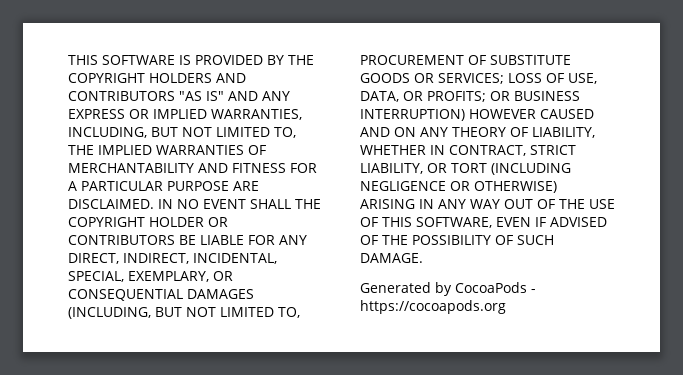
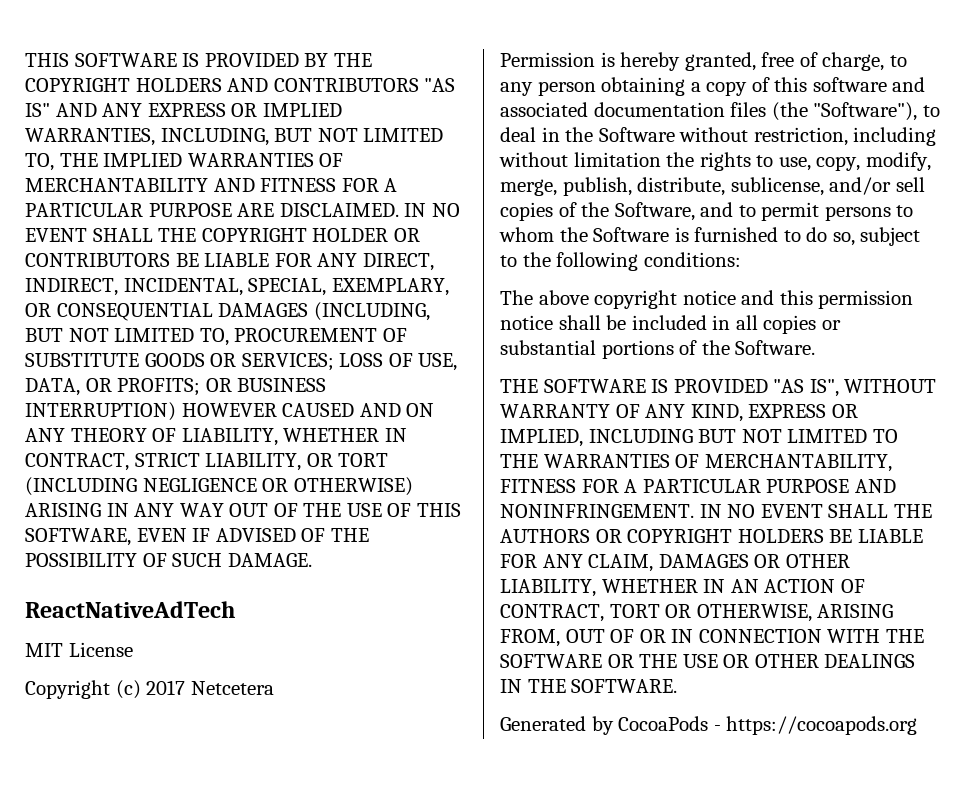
+ ReactNativeAdTech
+ MIT License
+ Copyright (c) 2017 Netcetera
+ Permission is hereby granted, free of charge, to any person obtaining a copy of this software and associated documentation files (the "Software"), to deal in the Software without restriction, including without limitation the rights to use, copy, modify, merge, publish, distribute, sublicense, and/or sell copies of the Software, and to permit persons to whom the Software is furnished to do so, subject to the following conditions:
+ The above copyright notice and this permission notice shall be included in all copies or substantial portions of the Software.
+ THE SOFTWARE IS PROVIDED "AS IS", WITHOUT WARRANTY OF ANY KIND, EXPRESS OR IMPLIED, INCLUDING BUT NOT LIMITED TO THE WARRANTIES OF MERCHANTABILITY, FITNESS FOR A PARTICULAR PURPOSE AND NONINFRINGEMENT. IN NO EVENT SHALL THE AUTHORS OR COPYRIGHT HOLDERS BE LIABLE FOR ANY CLAIM, DAMAGES OR OTHER LIABILITY, WHETHER IN AN ACTION OF CONTRACT, TORT OR OTHERWISE, ARISING FROM, OUT OF OR IN CONNECTION WITH THE SOFTWARE OR THE USE OR OTHER DEALINGS IN THE SOFTWARE.

